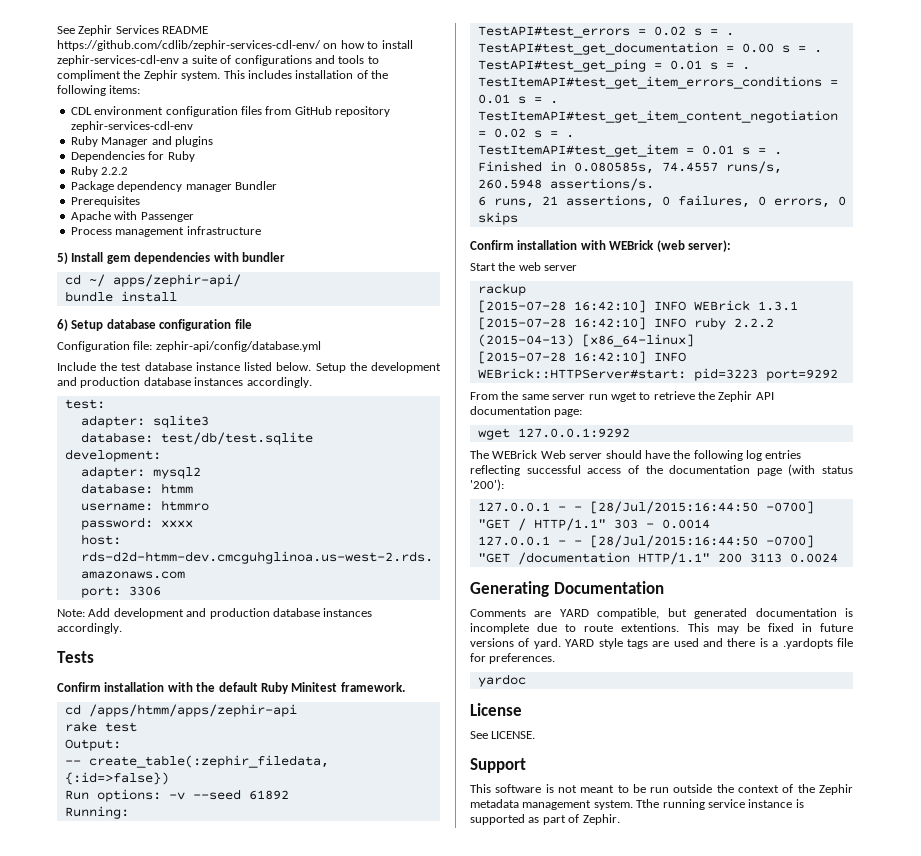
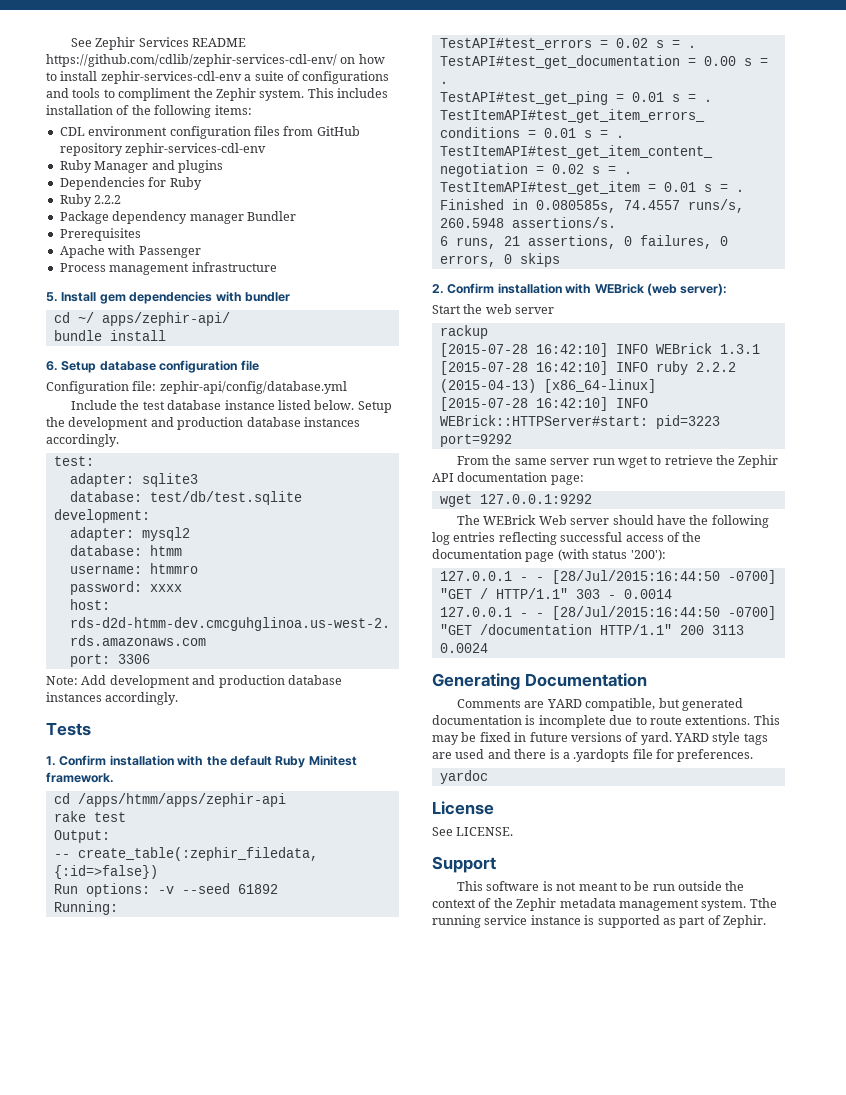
- 5) Install gem dependencies with bundler
+ 5. Install gem dependencies with bundler
- 6) Setup database configuration file
+ 6. Setup database configuration file
- Confirm installation with the default Ruby Minitest framework.
+ 1. Confirm installation with the default Ruby Minitest framework.
- Confirm installation with WEBrick (web server):
+ 2. Confirm installation with WEBrick (web server):

